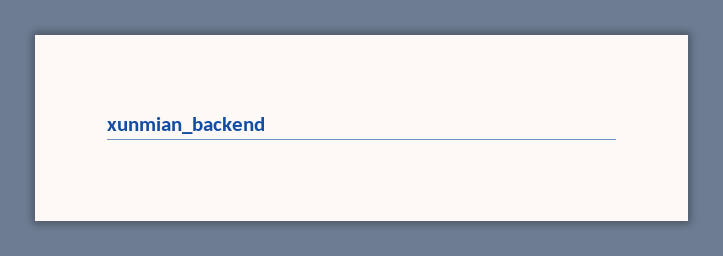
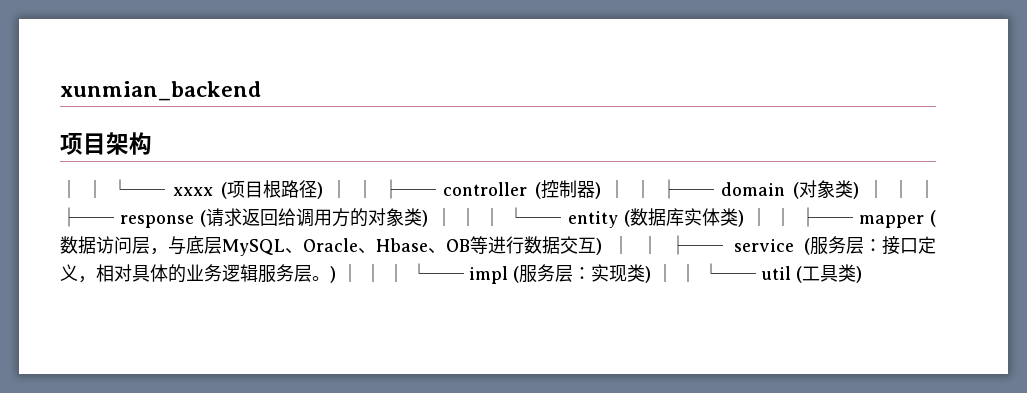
+ 项目架构
+ │ │ └── xxxx (项目根路径) │ │ ├── controller (控制器) │ │ ├── domain (对象类) │ │ │ ├── response (请求返回给调用方的对象类) │ │ │ └── entity (数据库实体类) │ │ ├── mapper (数据访问层，与底层MySQL、Oracle、Hbase、OB等进行数据交互) │ │ ├── service (服务层：接口定义，相对具体的业务逻辑服务层。) │ │ │ └── impl (服务层：实现类) │ │ └── util (工具类)

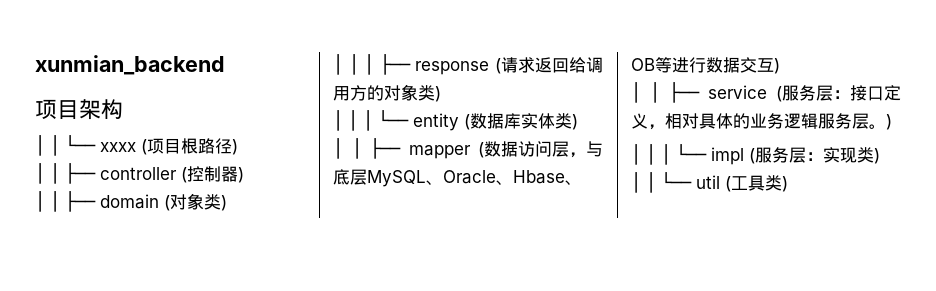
- │ │ └── xxxx (项目根路径) │ │ ├── controller (控制器) │ │ ├── domain (对象类) │ │ │ ├── response (请求返回给调用方的对象类) │ │ │ └── entity (数据库实体类) │ │ ├── mapper (数据访问层，与底层MySQL、Oracle、Hbase、OB等进行数据交互) │ │ ├── service (服务层：
+ │ │ └── xxxx (项目根路径)
+ │ │ ├── controller (控制器)
+ │ │ ├── domain (对象类)
+ │ │ │ ├── response (请求返回给调用方的对象类)
+ │ │ │ └── entity (数据库实体类)
+ │ │ ├── mapper (数据访问层，与底层MySQL、Oracle、Hbase、OB等进行数据交互)
+ │ │ ├── service (服务层：
- 接口定义，相对具体的业务逻辑服务层。) │ │ │ └── impl (服务层：
+ 接口定义，相对具体的业务逻辑服务层。)
+ │ │ │ └── impl (服务层：
- 实现类) │ │ └── util (工具类)
+ 实现类)
+ │ │ └── util (工具类)

